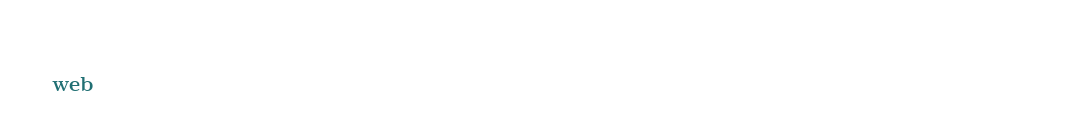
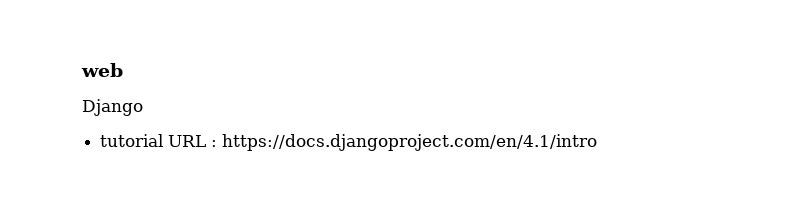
+ Django
+ tutorial URL : https://docs.djangoproject.com/en/4.1/intro

